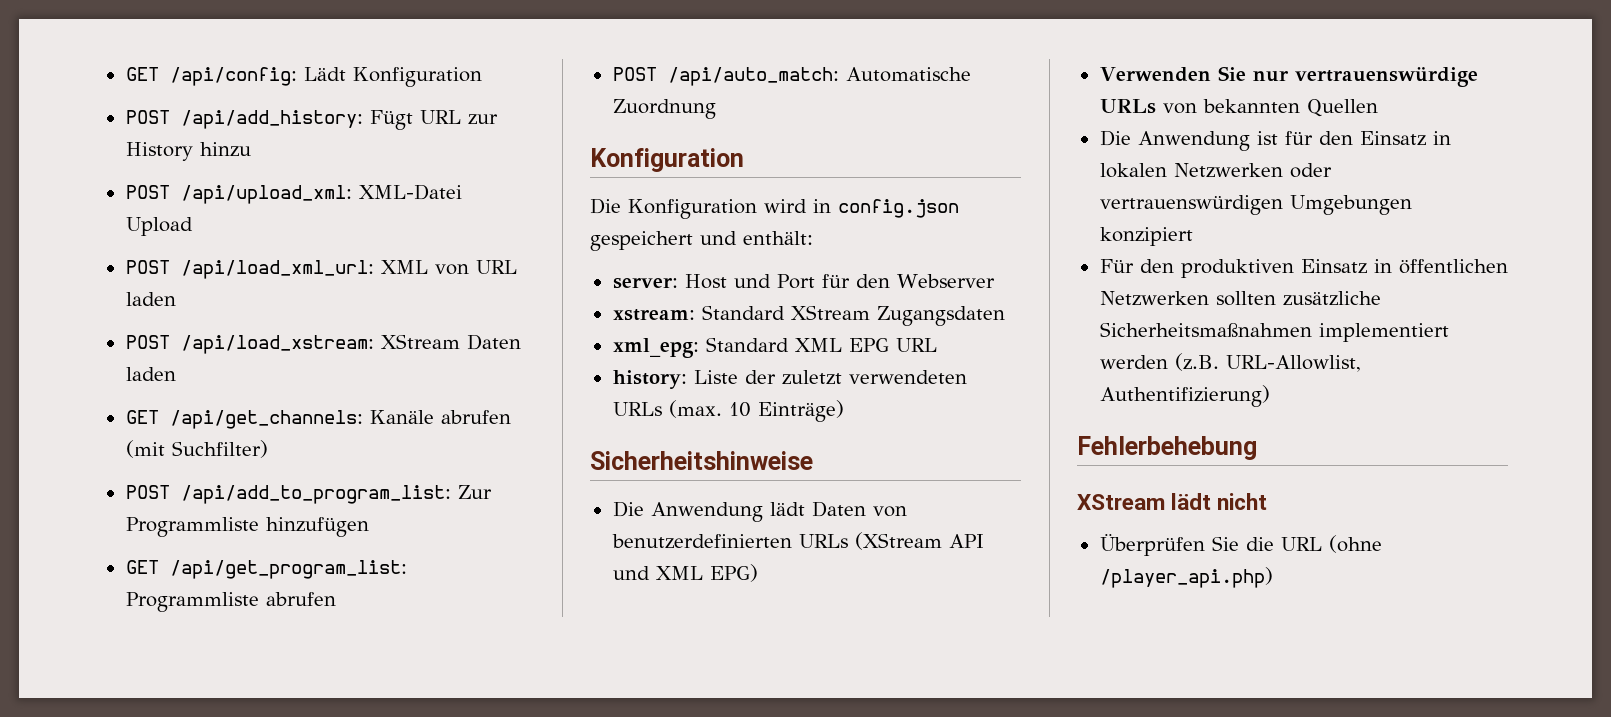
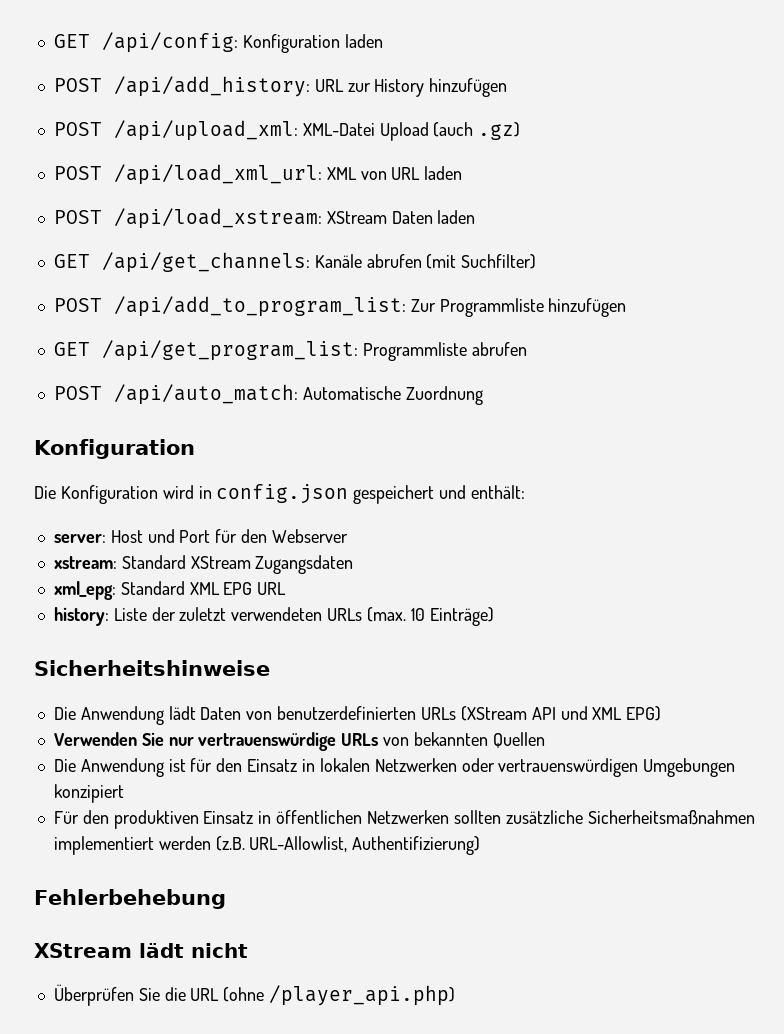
- GET /api/config: Lädt Konfiguration
+ GET /api/config: Konfiguration laden
- POST /api/add_history: Fügt URL zur History hinzu
+ POST /api/add_history: URL zur History hinzufügen
- POST /api/upload_xml: XML-Datei Upload
+ POST /api/upload_xml: XML-Datei Upload (auch .gz)

